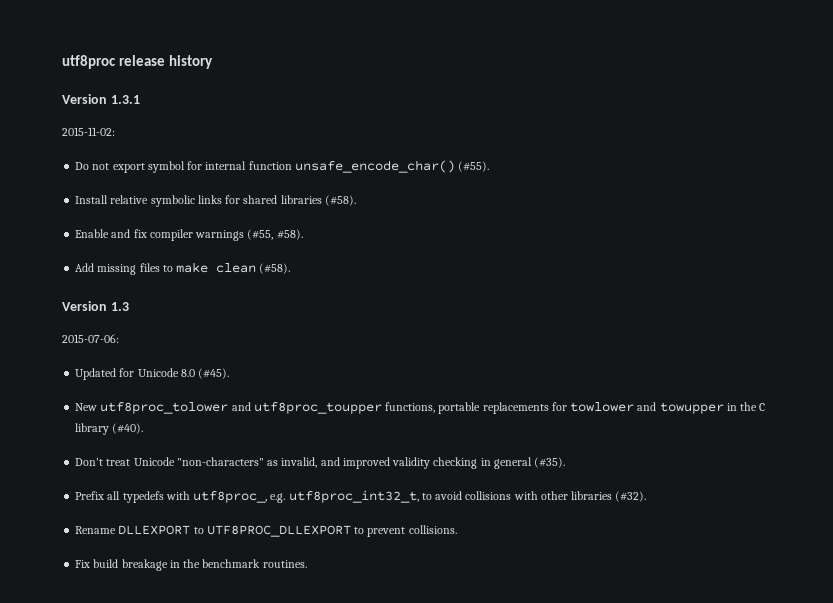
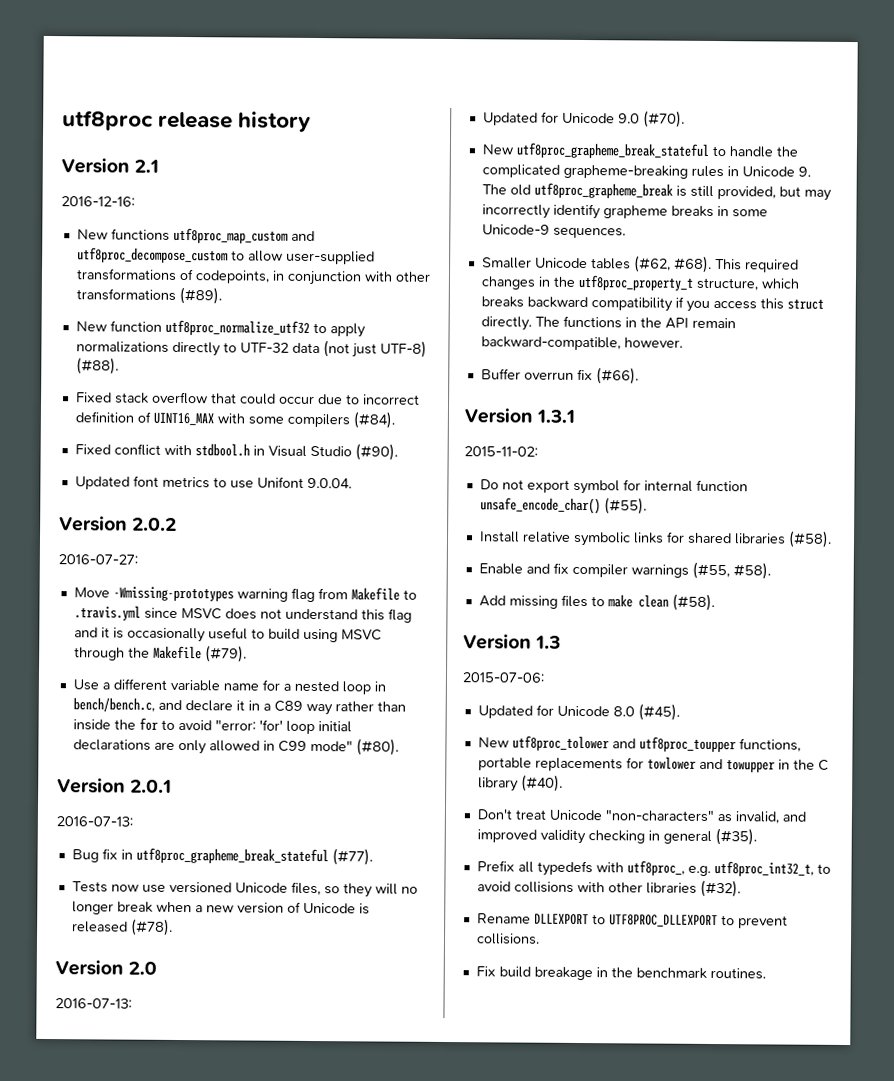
+ Version 2.1
+ 2016-12-16:
+ New functions utf8proc_map_custom and utf8proc_decompose_custom to allow user-supplied transformations of codepoints, in conjunction with other transformations (#89).
+ New function utf8proc_normalize_utf32 to apply normalizations directly to UTF-32 data (not just UTF-8) (#88).
+ Fixed stack overflow that could occur due to incorrect definition of UINT16_MAX with some compilers (#84).
+ Fixed conflict with stdbool.h in Visual Studio (#90).
+ Updated font metrics to use Unifont 9.0.04.
+ Version 2.0.2
+ 2016-07-27:
+ Move -Wmissing-prototypes warning flag from Makefile to .travis.yml since MSVC does not understand this flag and it is occasionally useful to build using MSVC through the Makefile (#79).
+ Use a different variable name for a nested loop in bench/bench.c, and declare it in a C89 way rather than inside the for to avoid "error: 'for' loop initial declarations are only allowed in C99 mode" (#80).
+ Version 2.0.1
+ 2016-07-13:
+ Bug fix in utf8proc_grapheme_break_stateful (#77).
+ Tests now use versioned Unicode files, so they will no longer break when a new version of Unicode is released (#78).
+ Version 2.0
+ 2016-07-13:
+ Updated for Unicode 9.0 (#70).
+ New utf8proc_grapheme_break_stateful to handle the complicated grapheme-breaking rules in Unicode 9. The old utf8proc_grapheme_break is still provided, but may incorrectly identify grapheme breaks in some Unicode-9 sequences.
+ Smaller Unicode tables (#62, #68). This required changes in the utf8proc_property_t structure, which breaks backward compatibility if you access this struct directly. The functions in the API remain backward-compatible, however.
+ Buffer overrun fix (#66).

